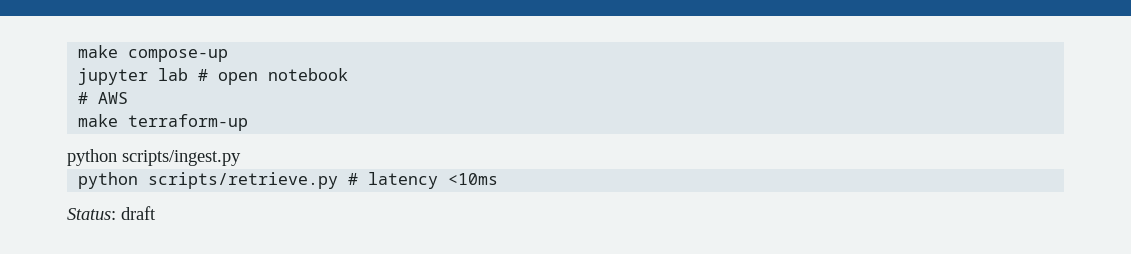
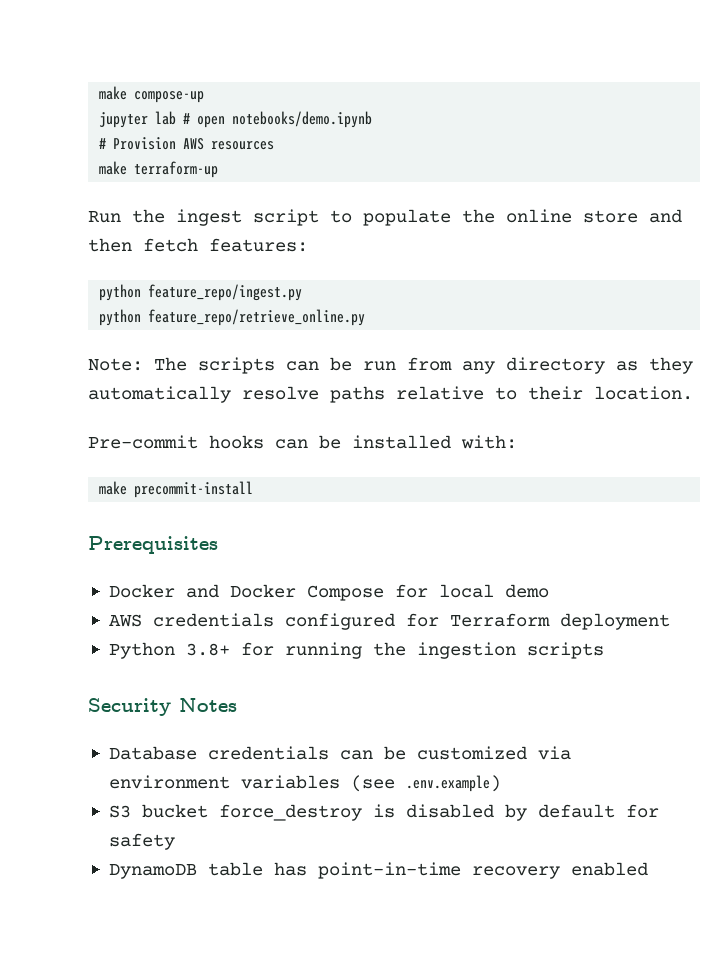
- jupyter lab # open notebook
- # AWS
+ jupyter lab # open notebooks/demo.ipynb
+ # Provision AWS resources
- python scripts/ingest.py
- python scripts/retrieve.py # latency <10ms
- Status: draft
+ Run the ingest script to populate the online store and then fetch features:
+ python feature_repo/ingest.py
+ python feature_repo/retrieve_online.py
+ Note: The scripts can be run from any directory as they automatically resolve paths relative to their location.
+ Pre-commit hooks can be installed with:
+ make precommit-install
+ Prerequisites
+ Docker and Docker Compose for local demo
+ AWS credentials configured for Terraform deployment
+ Python 3.8+ for running the ingestion scripts
+ Security Notes
+ Database credentials can be customized via environment variables (see .env.example)
+ S3 bucket force_destroy is disabled by default for safety
+ DynamoDB table has point-in-time recovery enabled

